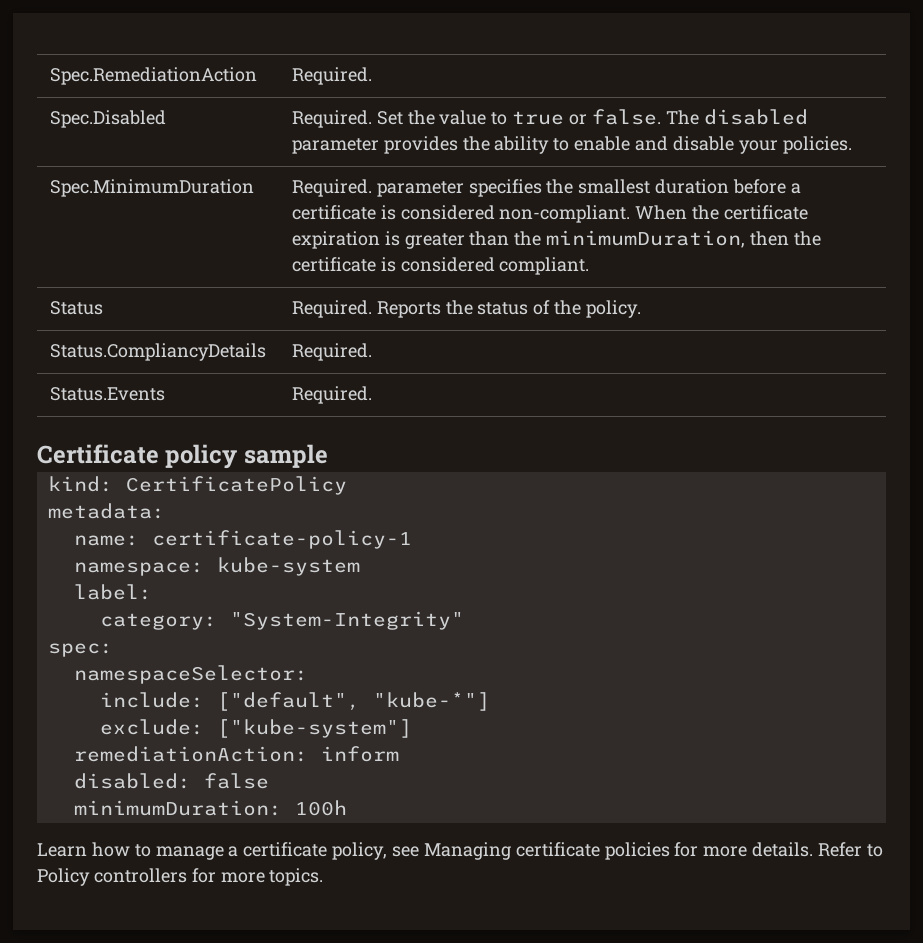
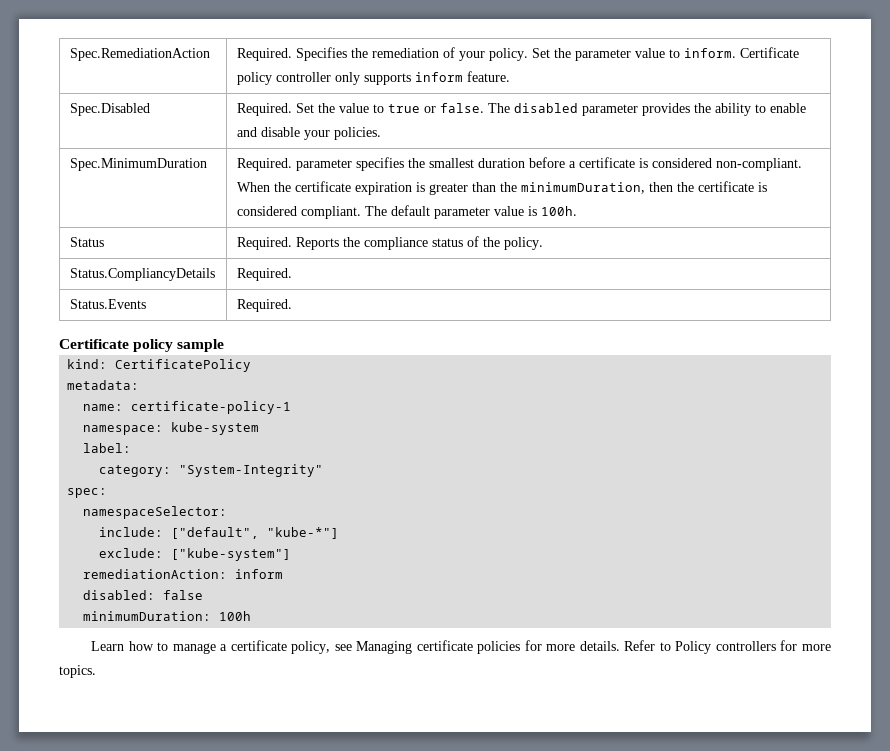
- Spec.RemediationAction | Required.
+ Spec.RemediationAction | Required. Specifies the remediation of your policy. Set the parameter value to inform. Certificate policy controller only supports inform feature.
- Spec.MinimumDuration | Required. parameter specifies the smallest duration before a certificate is considered non-compliant. When the certificate expiration is greater than the minimumDuration, then the certificate is considered compliant.
+ Spec.MinimumDuration | Required. parameter specifies the smallest duration before a certificate is considered non-compliant. When the certificate expiration is greater than the minimumDuration, then the certificate is considered compliant. The default parameter value is 100h.
- Status | Required. Reports the status of the policy.
+ Status | Required. Reports the compliance status of the policy.

